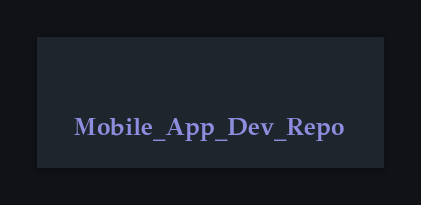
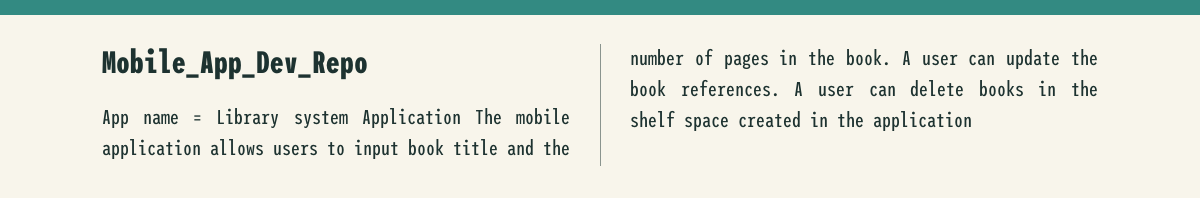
+ App name = Library system Application The mobile application allows users to input book title and the number of pages in the book. A user can update the book references. A user can delete books in the shelf space created in the application

